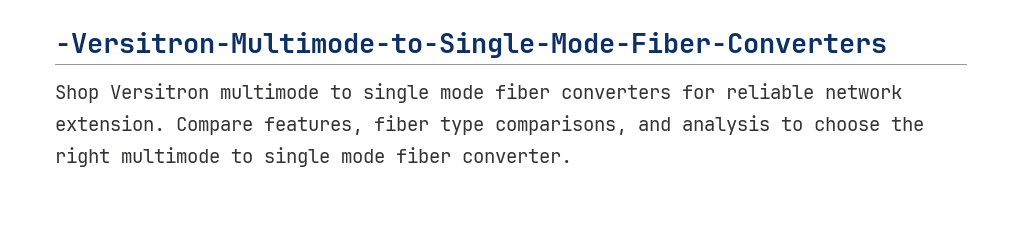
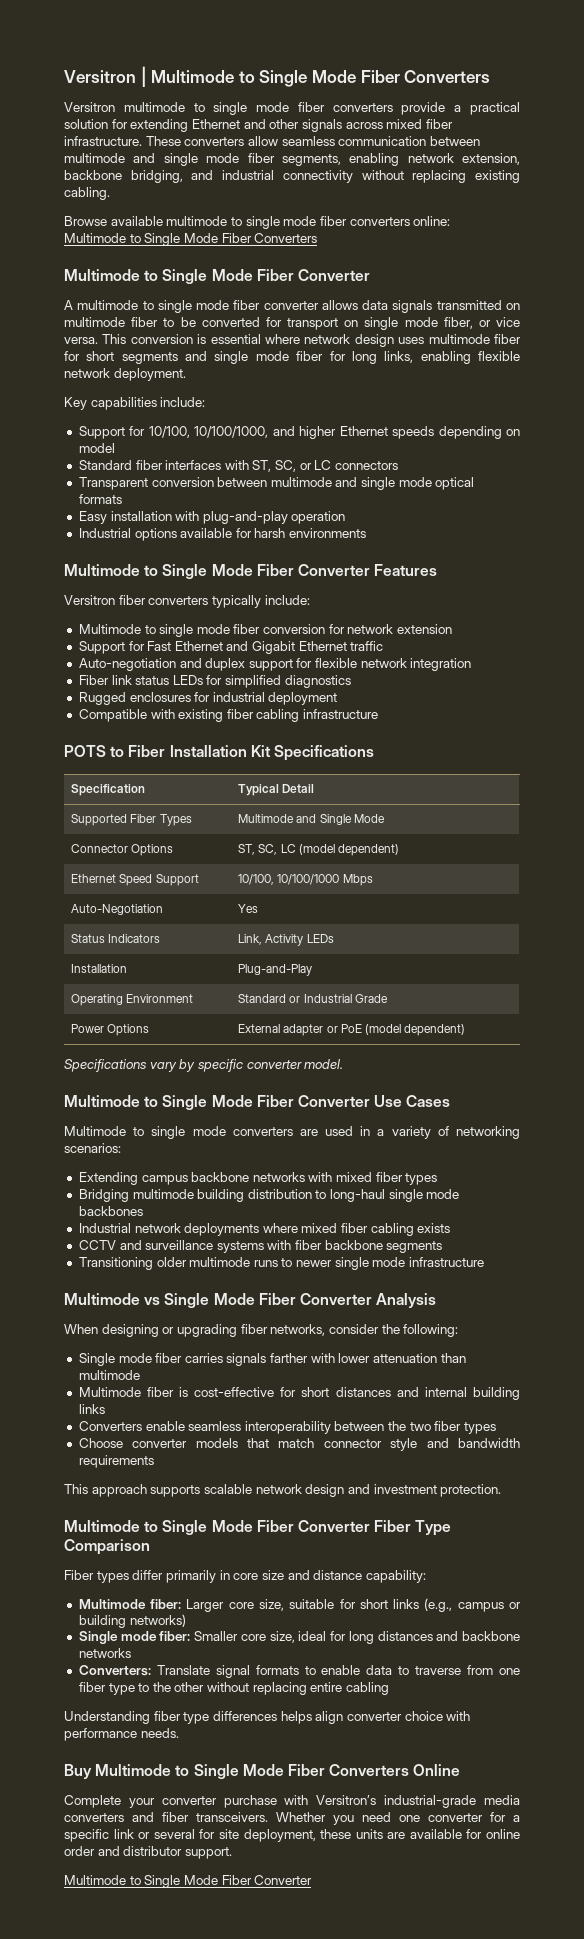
- -Versitron-Multimode-to-Single-Mode-Fiber-Converters
- Shop Versitron multimode to single mode fiber converters for reliable network extension. Compare features, fiber type comparisons, and analysis to choose the right multimode to single mode fiber converter.
+ Versitron | Multimode to Single Mode Fiber Converters
+ Versitron multimode to single mode fiber converters provide a practical solution for extending Ethernet and other signals across mixed fiber infrastructure. These converters allow seamless communication between multimode and single mode fiber segments, enabling network extension, backbone bridging, and industrial connectivity without replacing existing cabling.
+ Browse available multimode to single mode fiber converters online:
+ Multimode to Single Mode Fiber Converters
+ Multimode to Single Mode Fiber Converter
+ A multimode to single mode fiber converter allows data signals transmitted on multimode fiber to be converted for transport on single mode fiber, or vice versa. This conversion is essential where network design uses multimode fiber for short segments and single mode fiber for long links, enabling flexible network deployment.
+ Key capabilities include:
+ Support for 10/100, 10/100/1000, and higher Ethernet speeds depending on model
+ Standard fiber interfaces with ST, SC, or LC connectors
+ Transparent conversion between multimode and single mode optical formats
+ Easy installation with plug-and-play operation
+ Industrial options available for harsh environments
+ Multimode to Single Mode Fiber Converter Features
+ Versitron fiber converters typically include:
+ Multimode to single mode fiber conversion for network extension
+ Support for Fast Ethernet and Gigabit Ethernet traffic
+ Auto-negotiation and duplex support for flexible network integration
+ Fiber link status LEDs for simplified diagnostics
+ Rugged enclosures for industrial deployment
+ Compatible with existing fiber cabling infrastructure
+ POTS to Fiber Installation Kit Specifications
+ Specification | Typical Detail
+ Supported Fiber Types | Multimode and Single Mode
+ Connector Options | ST, SC, LC (model dependent)
+ Ethernet Speed Support | 10/100, 10/100/1000 Mbps
+ Auto-Negotiation | Yes
+ Status Indicators | Link, Activity LEDs
+ Installation | Plug-and-Play
+ Operating Environment | Standard or Industrial Grade
+ Power Options | External adapter or PoE (model dependent)
+ Specifications vary by specific converter model.
+ Multimode to Single Mode Fiber Converter Use Cases
+ Multimode to single mode converters are used in a variety of networking scenarios:
+ Extending campus backbone networks with mixed fiber types
+ Bridging multimode building distribution to long-haul single mode backbones
+ Industrial network deployments where mixed fiber cabling exists
+ CCTV and surveillance systems with fiber backbone segments
+ Transitioning older multimode runs to newer single mode infrastructure
+ Multimode vs Single Mode Fiber Converter Analysis
+ When designing or upgrading fiber networks, consider the following:
+ Single mode fiber carries signals farther with lower attenuation than multimode
+ Multimode fiber is cost-effective for short distances and internal building links
+ Converters enable seamless interoperability between the two fiber types
+ Choose converter models that match connector style and bandwidth requirements
+ This approach supports scalable network design and investment protection.
+ Multimode to Single Mode Fiber Converter Fiber Type Comparison
+ Fiber types differ primarily in core size and distance capability:
+ Multimode fiber: Larger core size, suitable for short links (e.g., campus or building networks)
+ Single mode fiber: Smaller core size, ideal for long distances and backbone networks
+ Converters: Translate signal formats to enable data to traverse from one fiber type to the other without replacing entire cabling
+ Understanding fiber type differences helps align converter choice with performance needs.
+ Buy Multimode to Single Mode Fiber Converters Online
+ Complete your converter purchase with Versitron’s industrial-grade media converters and fiber transceivers. Whether you need one converter for a specific link or several for site deployment, these units are available for online order and distributor support.
+ Multimode to Single Mode Fiber Converter

